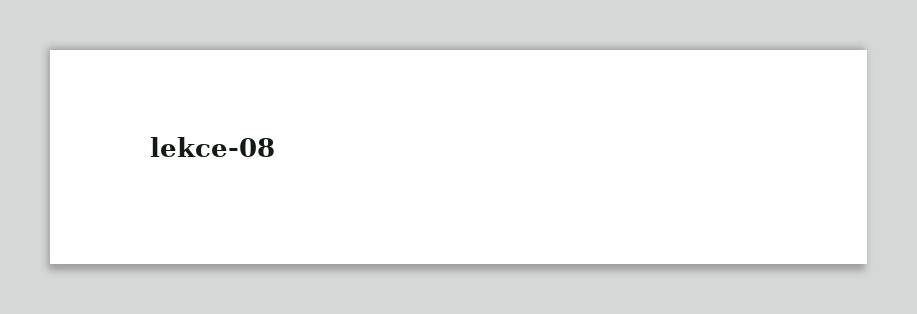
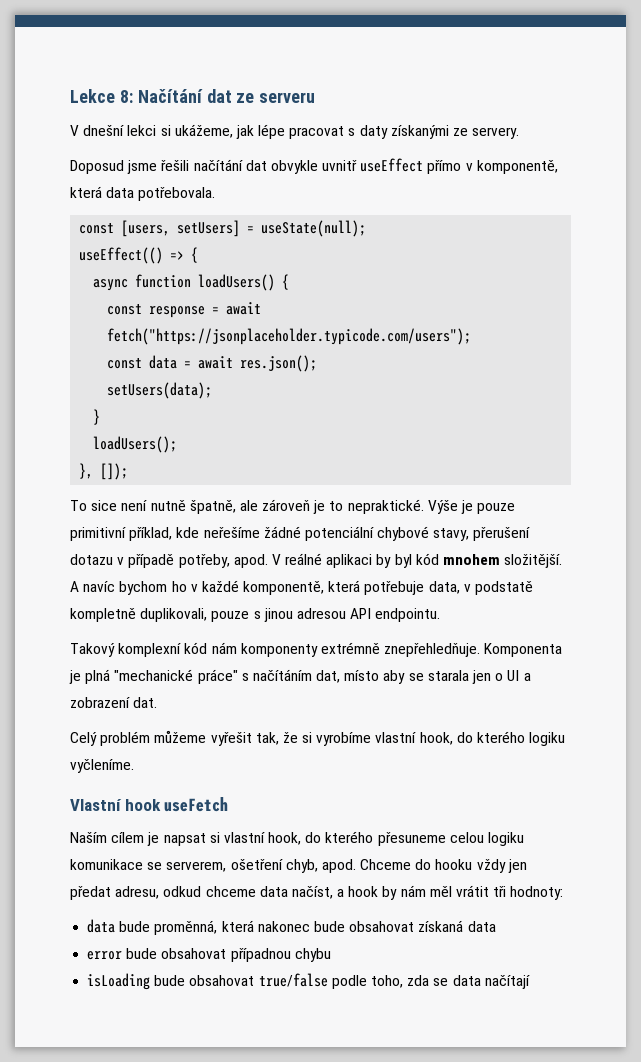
- lekce-08
+ Lekce 8: Načítání dat ze serveru
+ V dnešní lekci si ukážeme, jak lépe pracovat s daty získanými ze servery.
+ Doposud jsme řešili načítání dat obvykle uvnitř useEffect přímo v komponentě, která data potřebovala.
+ const [users, setUsers] = useState(null);
+ useEffect(() => {
+ async function loadUsers() {
+ const response = await fetch("https://jsonplaceholder.typicode.com/users");
+ const data = await res.json();
+ setUsers(data);
+ }
+ loadUsers();
+ }, []);
+ To sice není nutně špatně, ale zároveň je to nepraktické. Výše je pouze primitivní příklad, kde neřešíme žádné potenciální chybové stavy, přerušení dotazu v případě potřeby, apod. V reálné aplikaci by byl kód mnohem složitější. A navíc bychom ho v každé komponentě, která potřebuje data, v podstatě kompletně duplikovali, pouze s jinou adresou API endpointu.
+ Takový komplexní kód nám komponenty extrémně znepřehledňuje. Komponenta je plná "mechanické práce" s načítáním dat, místo aby se starala jen o UI a zobrazení dat.
+ Celý problém můžeme vyřešit tak, že si vyrobíme vlastní hook, do kterého logiku vyčleníme.
+ Vlastní hook useFetch
+ Naším cílem je napsat si vlastní hook, do kterého přesuneme celou logiku komunikace se serverem, ošetření chyb, apod. Chceme do hooku vždy jen předat adresu, odkud chceme data načíst, a hook by nám měl vrátit tři hodnoty:
+ data bude proměnná, která nakonec bude obsahovat získaná data
+ error bude obsahovat případnou chybu
+ isLoading bude obsahovat true/false podle toho, zda se data načítají

